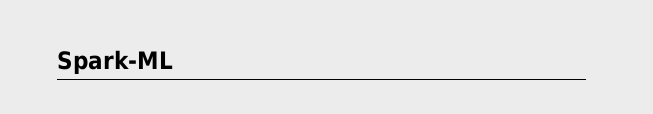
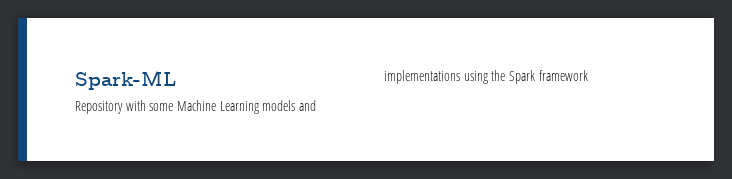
+ Repository with some Machine Learning models and implementations using the Spark framework

